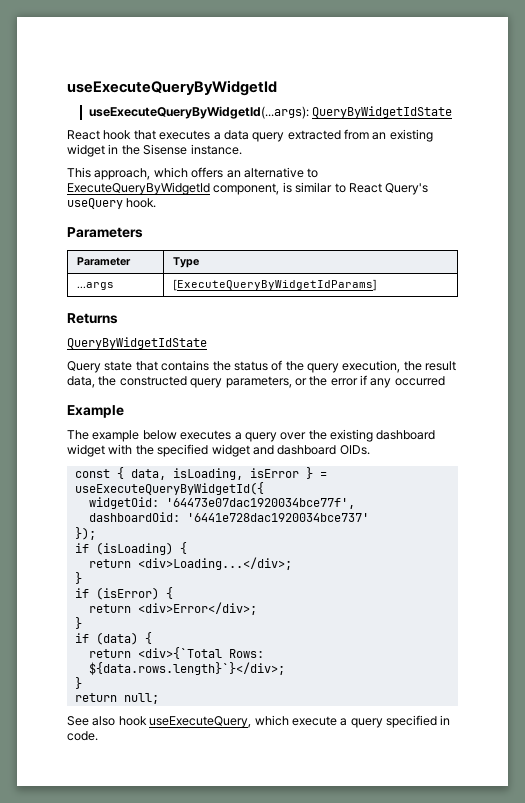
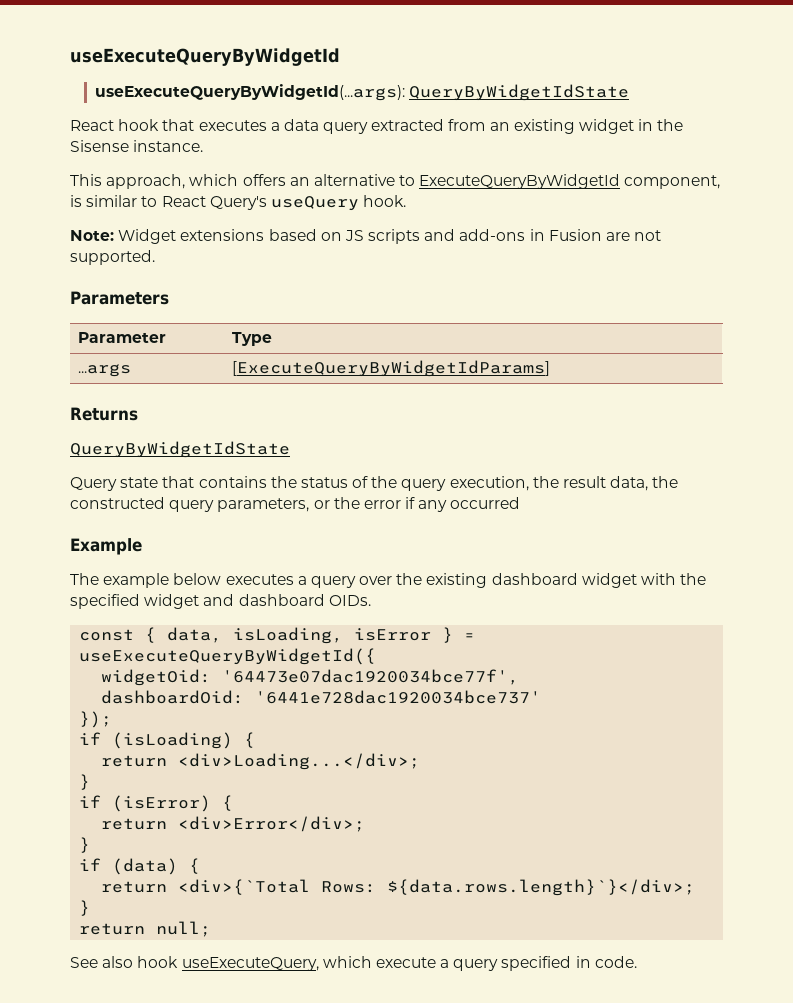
+ Note: Widget extensions based on JS scripts and add-ons in Fusion are not supported.

